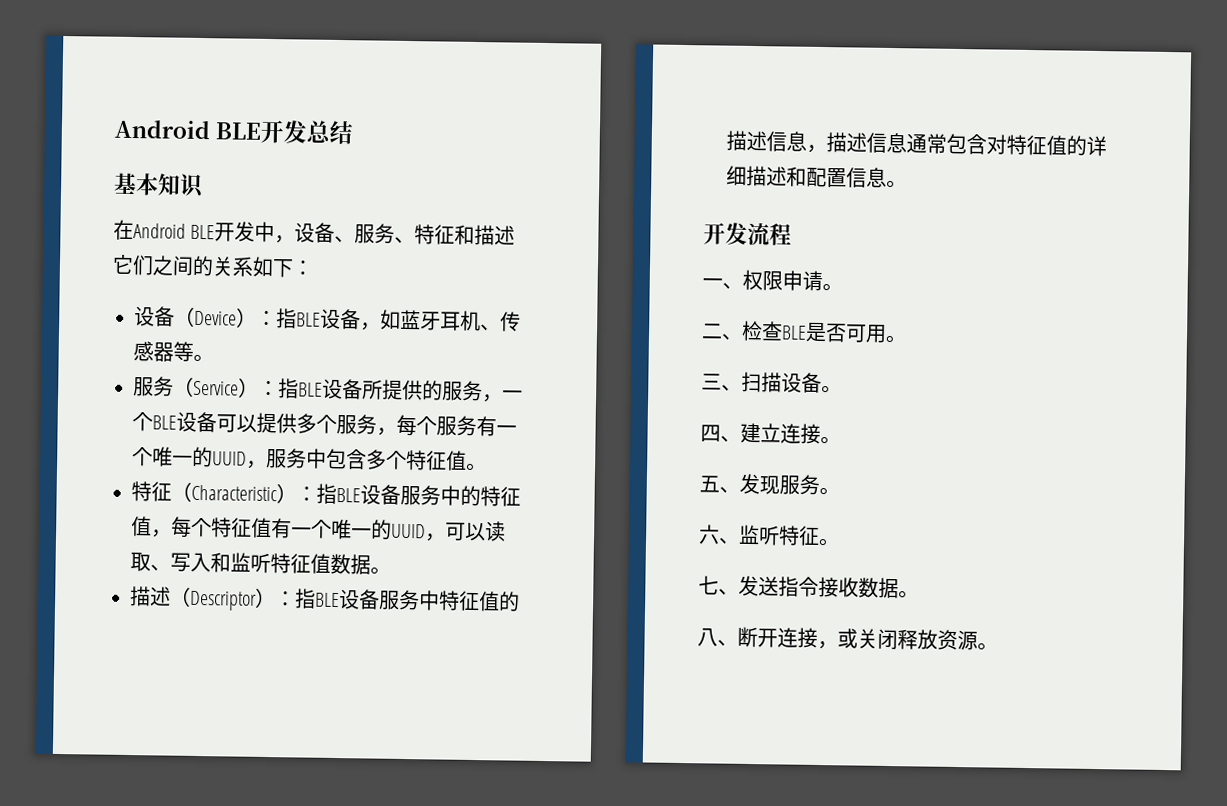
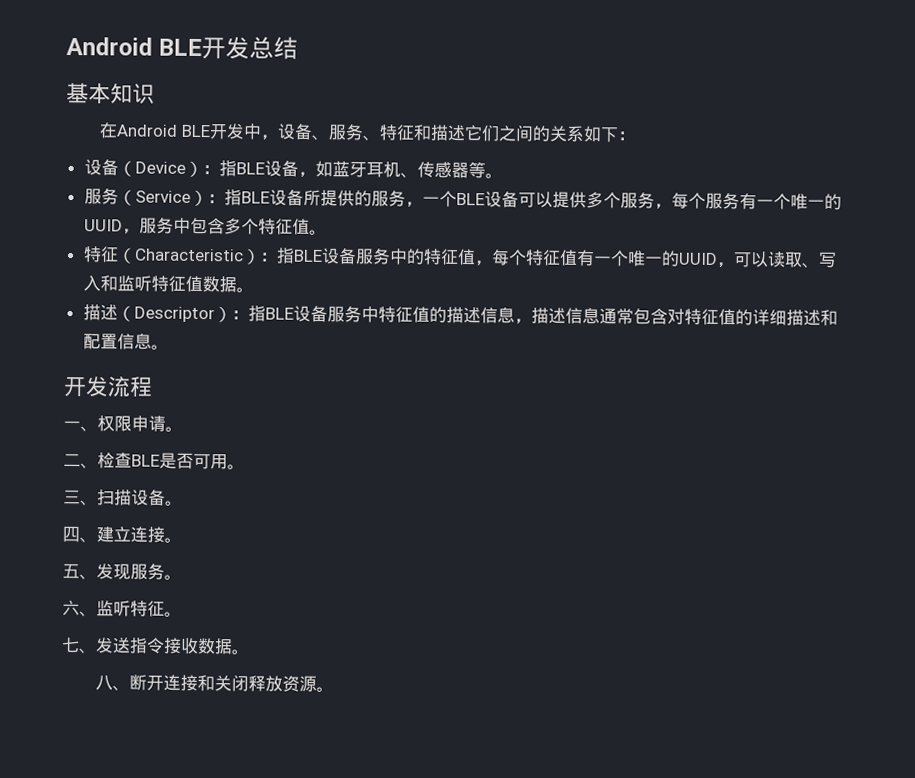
- 八、断开连接，或关闭释放资源。
+ 八、断开连接和关闭释放资源。

